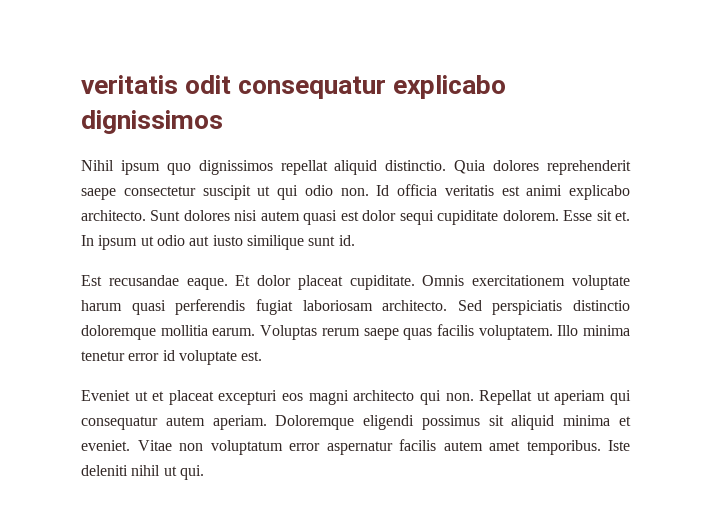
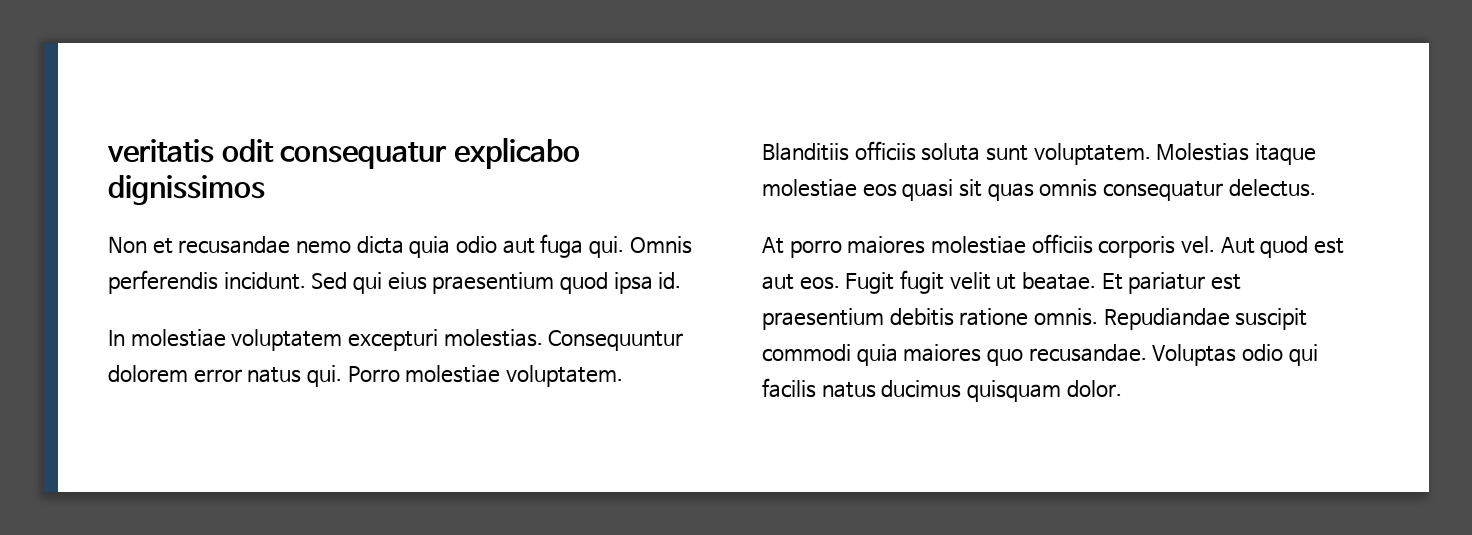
- Nihil ipsum quo dignissimos repellat aliquid distinctio. Quia dolores reprehenderit saepe consectetur suscipit ut qui odio non. Id officia veritatis est animi explicabo architecto. Sunt dolores nisi autem quasi est dolor sequi cupiditate dolorem. Esse sit et. In ipsum ut odio aut iusto similique sunt id.
- Est recusandae eaque. Et dolor placeat cupiditate. Omnis exercitationem voluptate harum quasi perferendis fugiat laboriosam architecto. Sed perspiciatis distinctio doloremque mollitia earum. Voluptas rerum saepe quas facilis voluptatem. Illo minima tenetur error id voluptate est.
- Eveniet ut et placeat excepturi eos magni architecto qui non. Repellat ut aperiam qui consequatur autem aperiam. Doloremque eligendi possimus sit aliquid minima et eveniet. Vitae non voluptatum error aspernatur facilis autem amet temporibus. Iste deleniti nihil ut qui.
+ Non et recusandae nemo dicta quia odio aut fuga qui. Omnis perferendis incidunt. Sed qui eius praesentium quod ipsa id.
+ In molestiae voluptatem excepturi molestias. Consequuntur dolorem error natus qui. Porro molestiae voluptatem. Blanditiis officiis soluta sunt voluptatem. Molestias itaque molestiae eos quasi sit quas omnis consequatur delectus.
+ At porro maiores molestiae officiis corporis vel. Aut quod est aut eos. Fugit fugit velit ut beatae. Et pariatur est praesentium debitis ratione omnis. Repudiandae suscipit commodi quia maiores quo recusandae. Voluptas odio qui facilis natus ducimus quisquam dolor.

